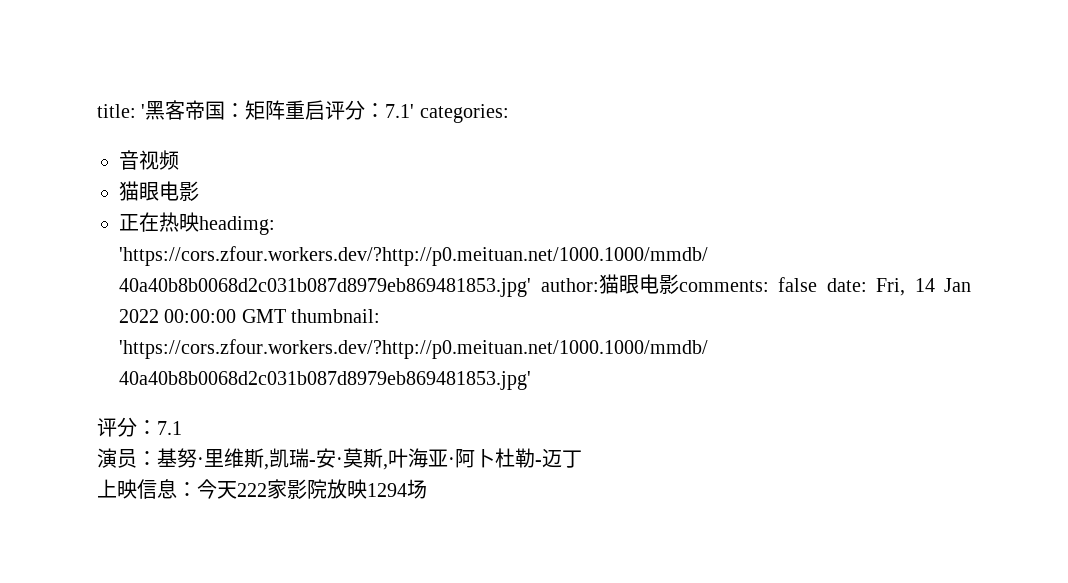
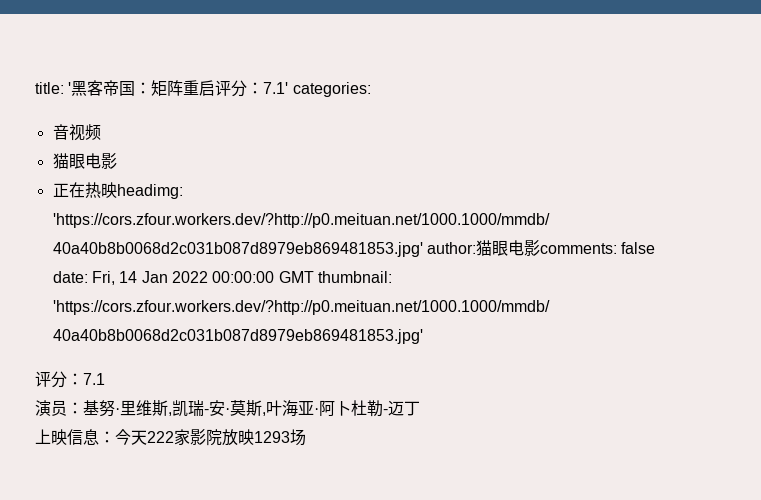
- 上映信息：今天222家影院放映1294场
+ 上映信息：今天222家影院放映1293场

